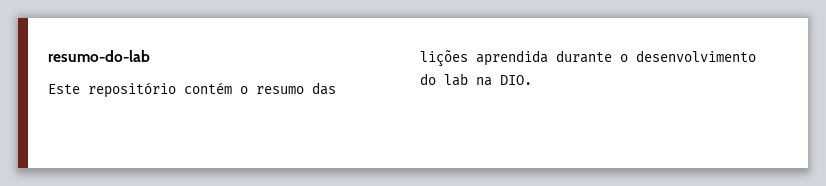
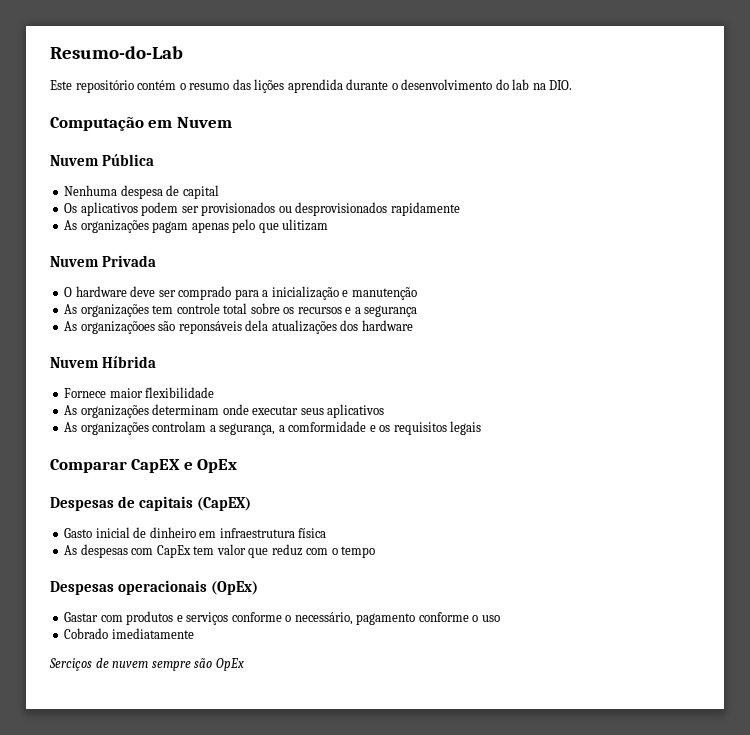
- resumo-do-lab
+ Resumo-do-Lab
+ Computação em Nuvem
+ Nuvem Pública
+ Nenhuma despesa de capital
+ Os aplicativos podem ser provisionados ou desprovisionados rapidamente
+ As organizações pagam apenas pelo que ulitizam
+ Nuvem Privada
+ O hardware deve ser comprado para a inicialização e manutenção
+ As organizações tem controle total sobre os recursos e a segurança
+ As organizaçõoes são reponsáveis dela atualizações dos hardware
+ Nuvem Híbrida
+ Fornece maior flexibilidade
+ As organizações determinam onde executar seus aplicativos
+ As organizações controlam a segurança, a comformidade e os requisitos legais
+ Comparar CapEX e OpEx
+ Despesas de capitais (CapEX)
+ Gasto inicial de dinheiro em infraestrutura física
+ As despesas com CapEx tem valor que reduz com o tempo
+ Despesas operacionais (OpEx)
+ Gastar com produtos e serviços conforme o necessário, pagamento conforme o uso
+ Cobrado imediatamente
+ Serciços de nuvem sempre são OpEx

